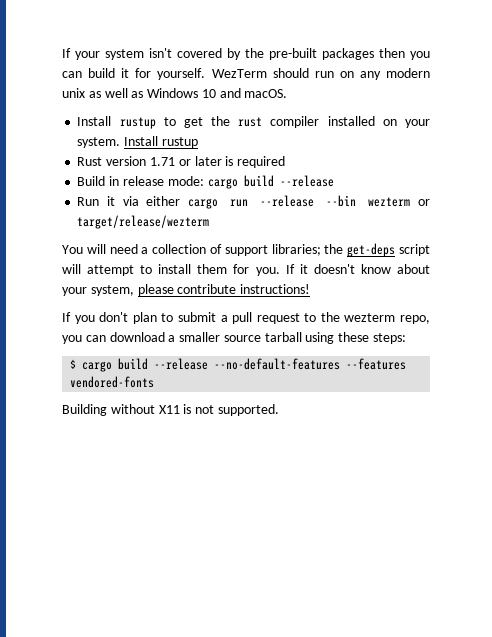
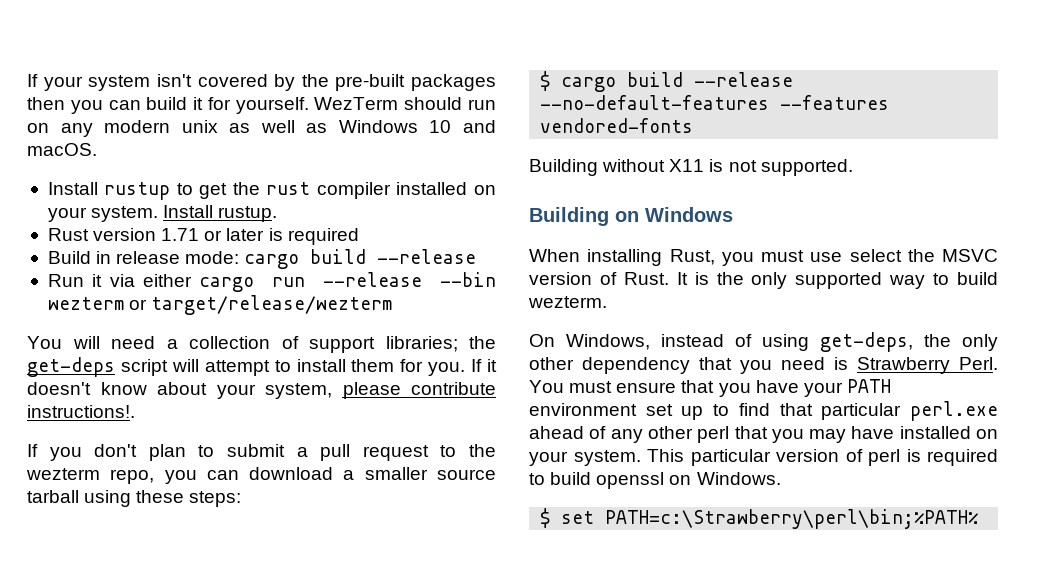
- Install rustup to get the rust compiler installed on your system. Install rustup
+ Install rustup to get the rust compiler installed on your system. Install rustup.
- If it doesn't know about your system, please contribute instructions!
+ If it doesn't know about your system, please contribute instructions!.
+ Building on Windows
+ When installing Rust, you must use select the MSVC version of Rust. It is the only supported way to build wezterm.
+ On Windows, instead of using get-deps, the only other dependency that you need is Strawberry Perl. You must ensure that you have your PATH environment set up to find that particular perl.exe ahead of any other perl that you may have installed on your system. This particular version of perl is required to build openssl on Windows.
+ $ set PATH=c:\Strawberry\perl\bin;%PATH%

